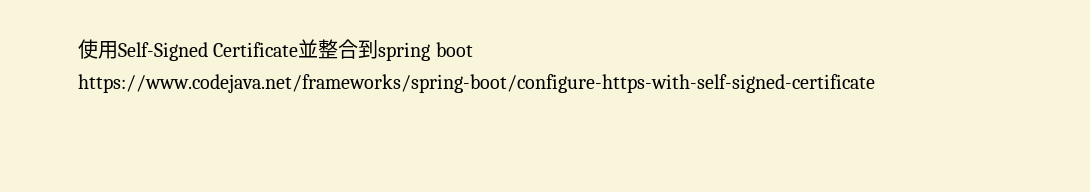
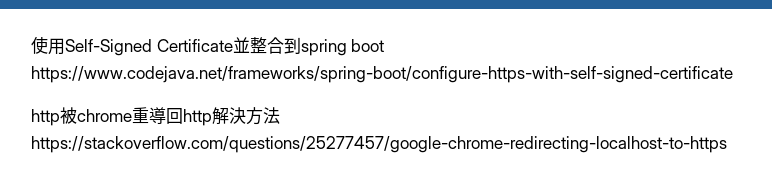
+ http被chrome重導回http解決方法https://stackoverflow.com/questions/25277457/google-chrome-redirecting-localhost-to-https

